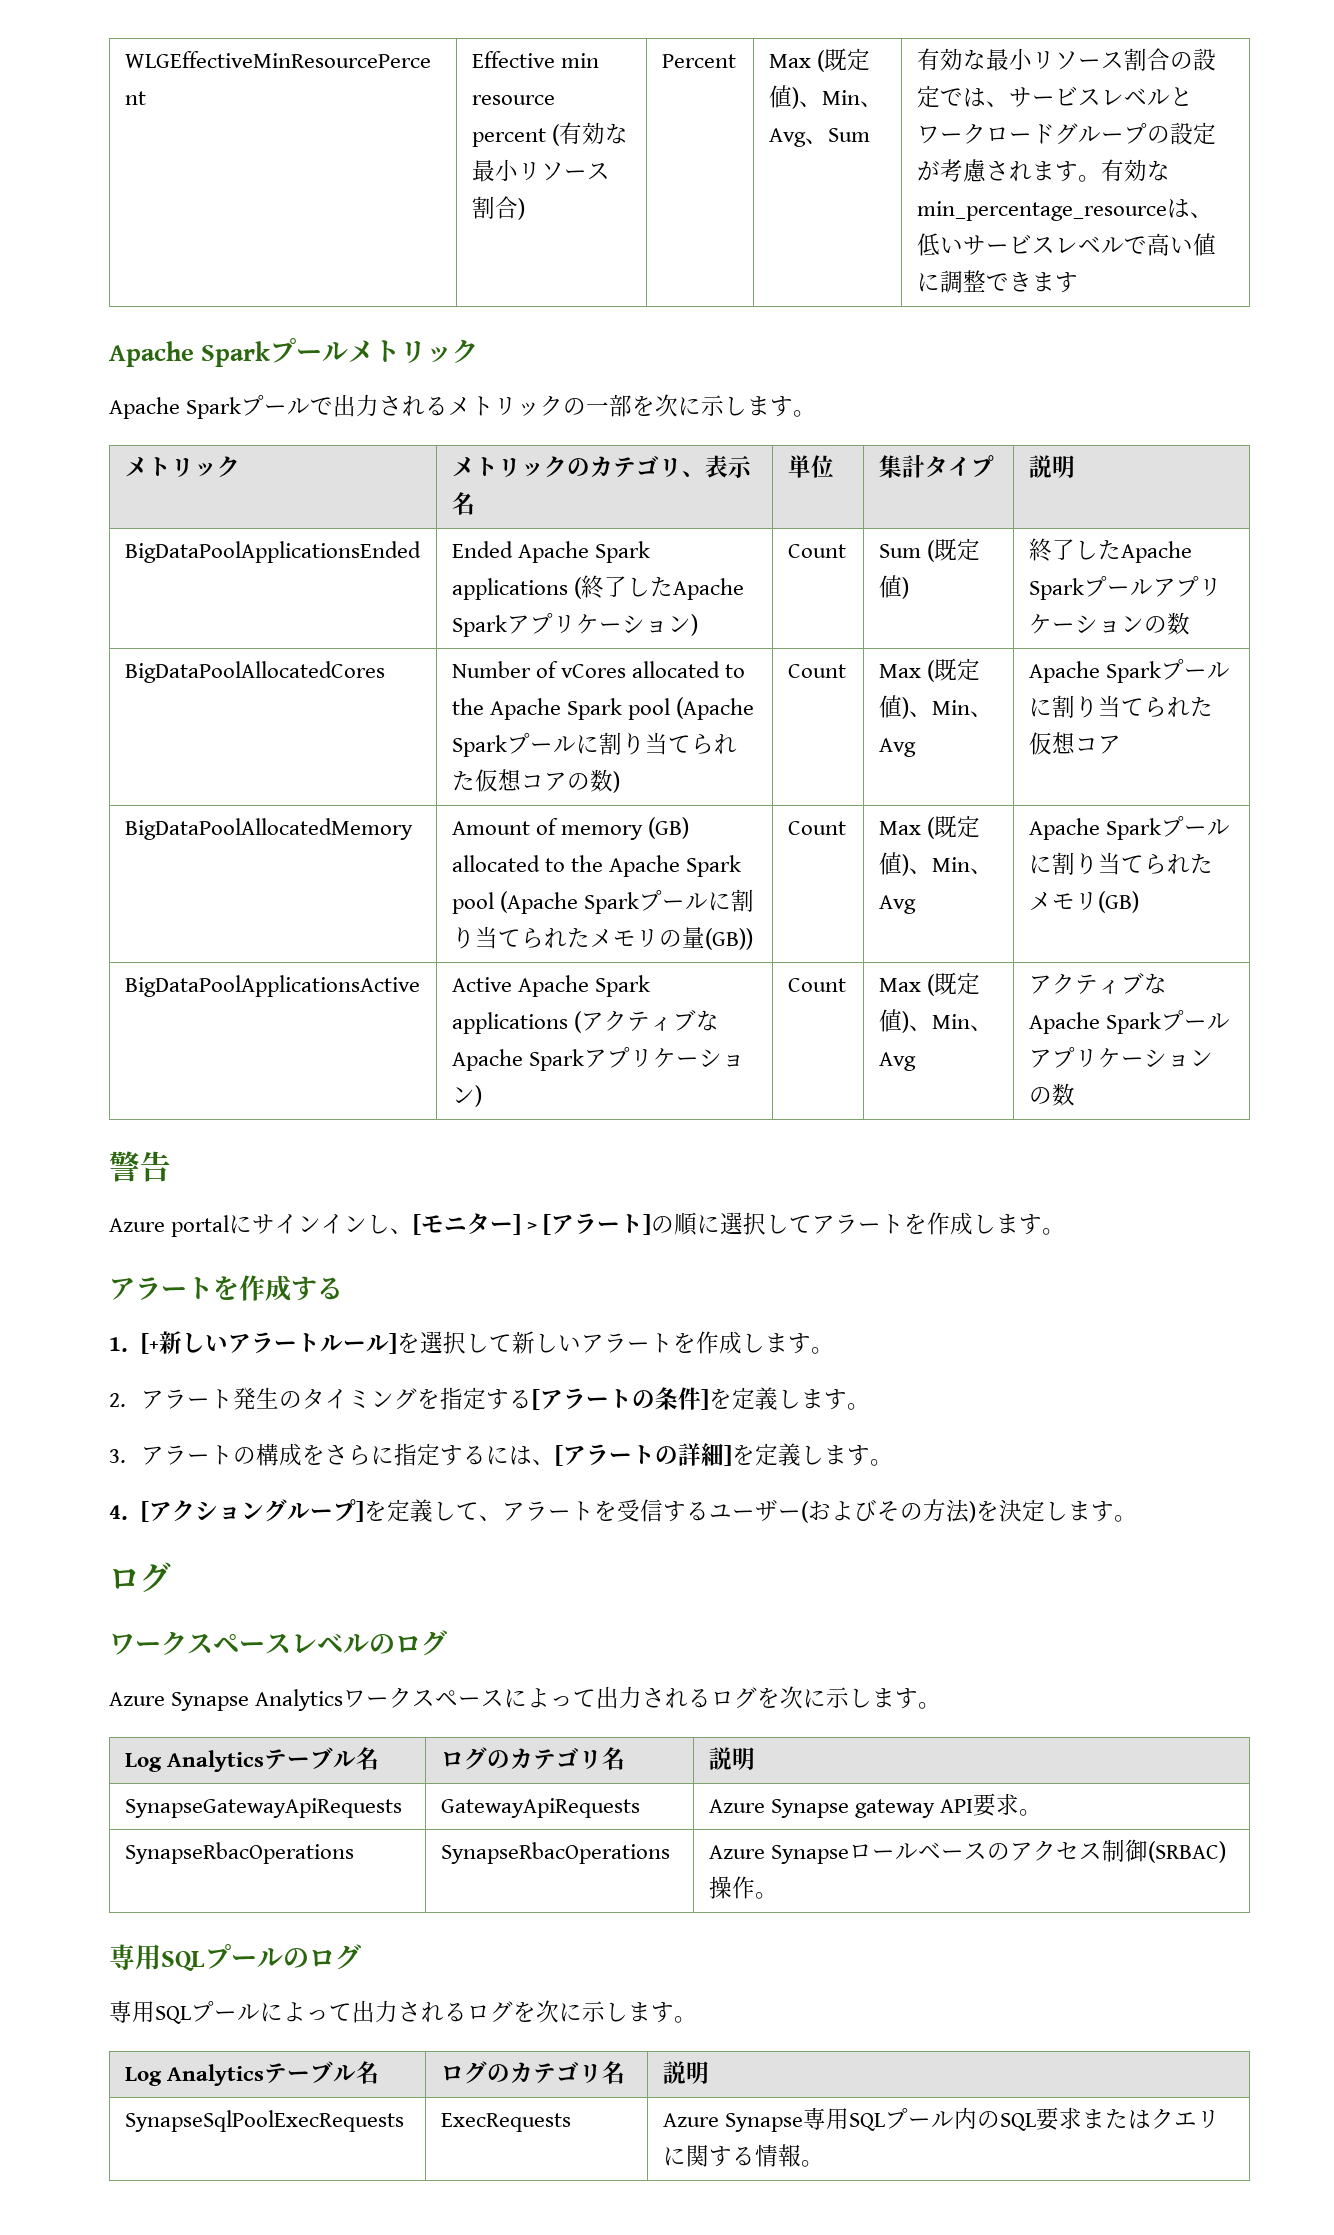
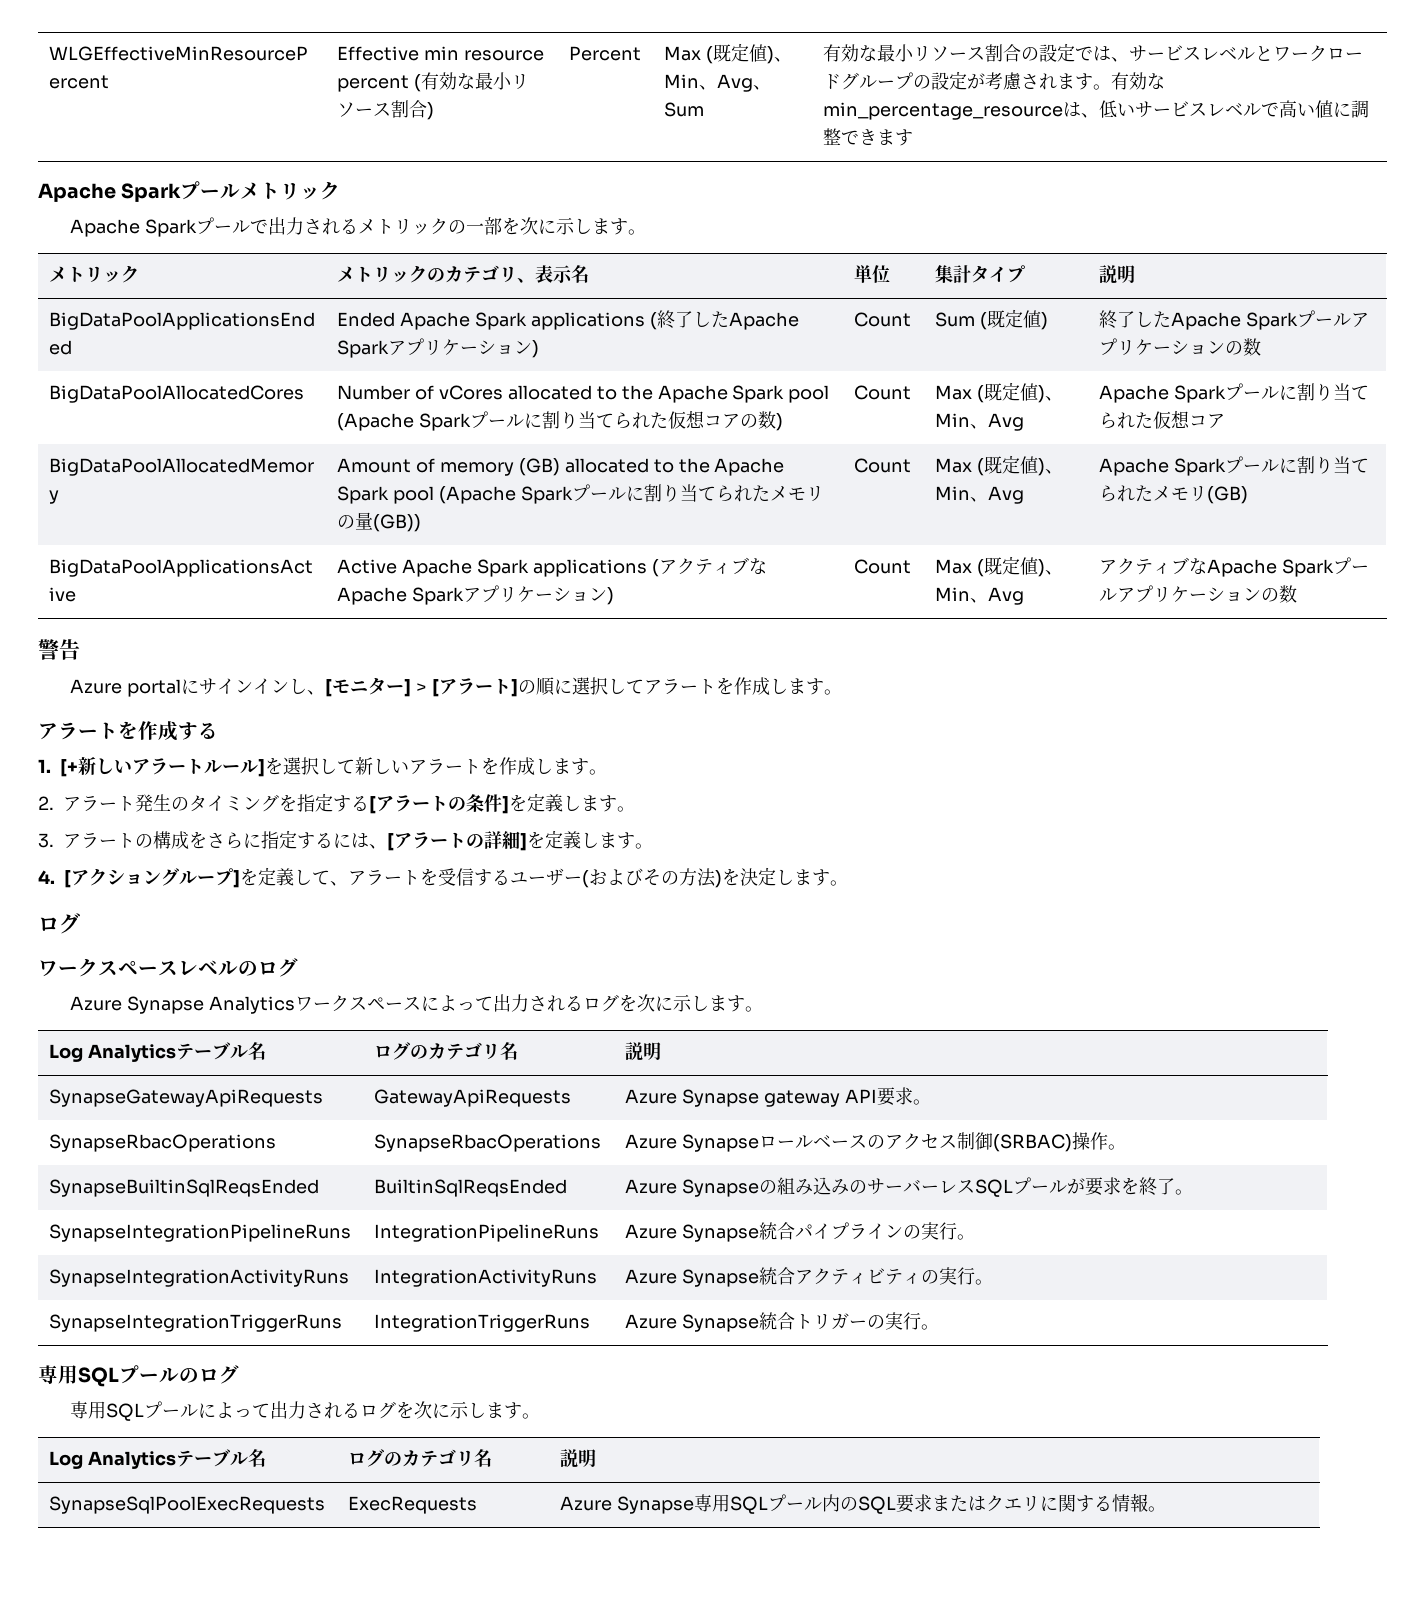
+ SynapseBuiltinSqlReqsEnded | BuiltinSqlReqsEnded | Azure Synapseの組み込みのサーバーレスSQLプールが要求を終了。
+ SynapseIntegrationPipelineRuns | IntegrationPipelineRuns | Azure Synapse統合パイプラインの実行。
+ SynapseIntegrationActivityRuns | IntegrationActivityRuns | Azure Synapse統合アクティビティの実行。
+ SynapseIntegrationTriggerRuns | IntegrationTriggerRuns | Azure Synapse統合トリガーの実行。

